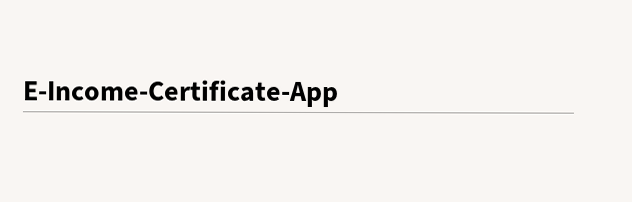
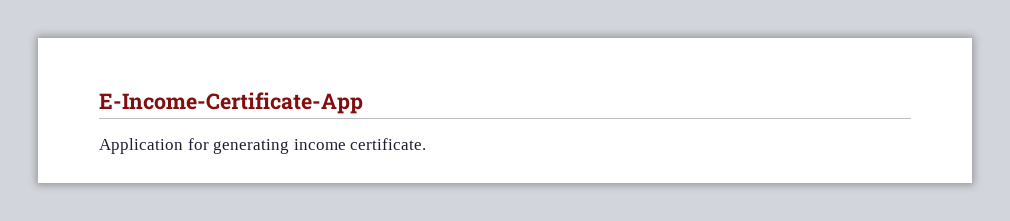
+ Application for generating income certificate.

